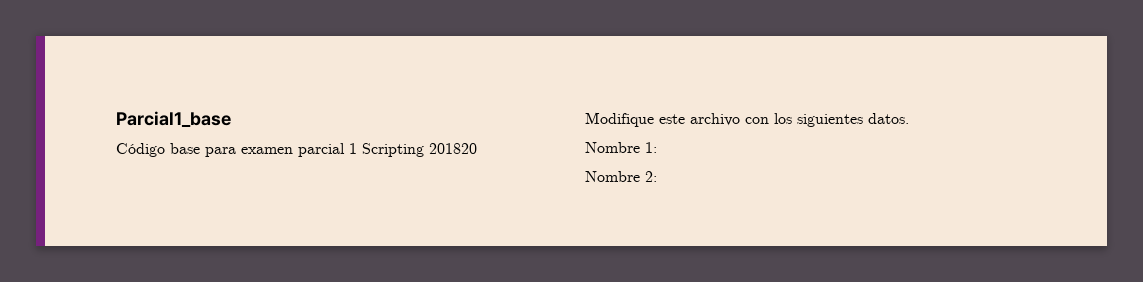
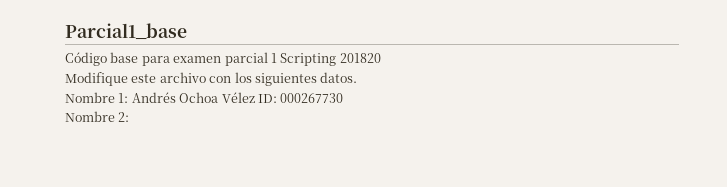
- Nombre 1:
+ Nombre 1: Andrés Ochoa Vélez ID: 000267730

